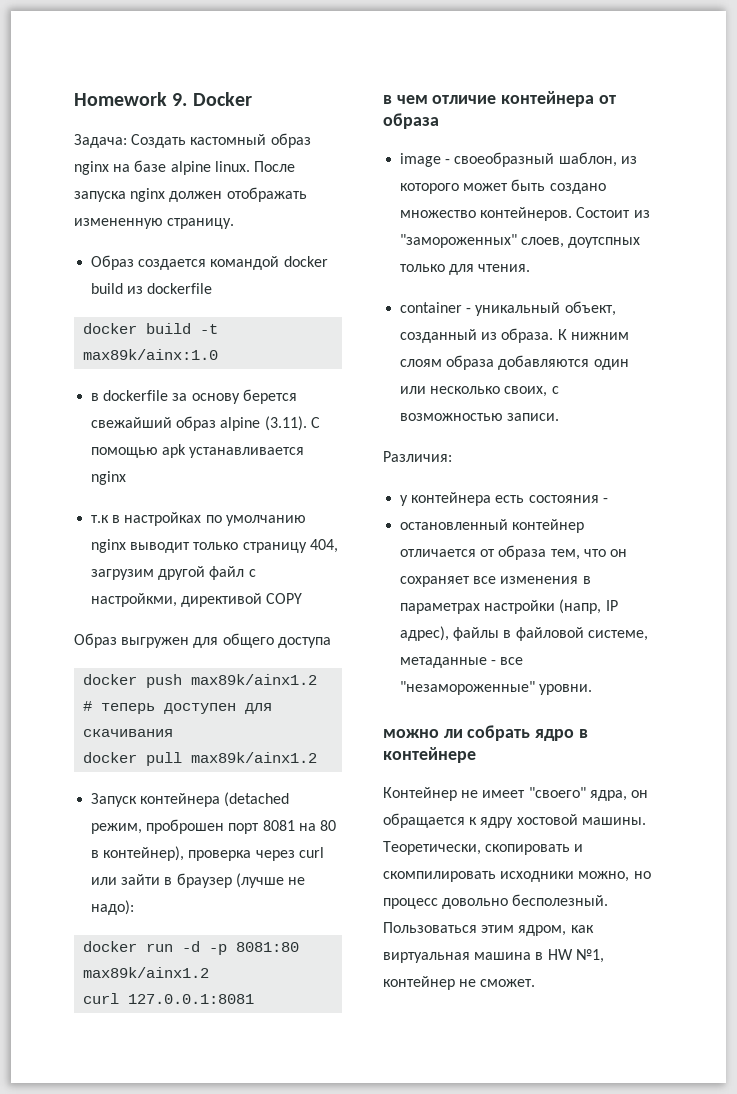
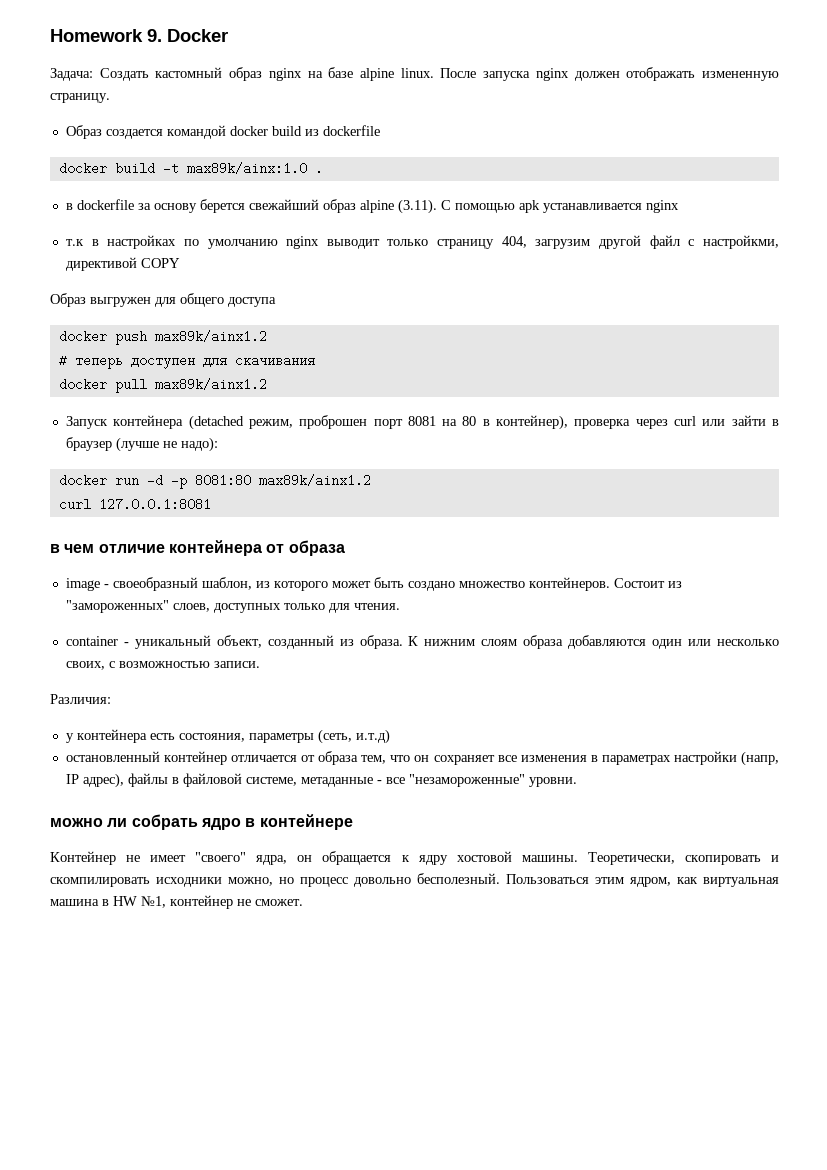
- docker build -t max89k/ainx:1.0
+ docker build -t max89k/ainx:1.0 .
- Состоит из "замороженных" слоев, доутспных только для чтения.
+ Состоит из "замороженных" слоев, доступных только для чтения.
- у контейнера есть состояния -
+ у контейнера есть состояния, параметры (сеть, и.т.д)

